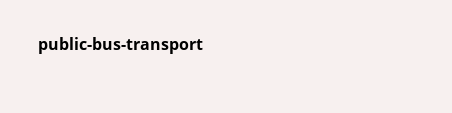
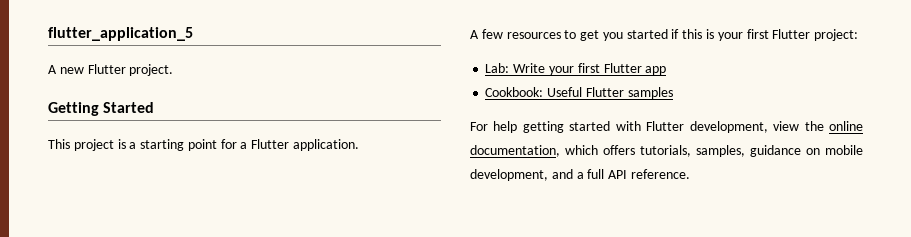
- public-bus-transport
+ flutter_application_5
+ A new Flutter project.
+ Getting Started
+ This project is a starting point for a Flutter application.
+ A few resources to get you started if this is your first Flutter project:
+ Lab: Write your first Flutter app
+ Cookbook: Useful Flutter samples
+ For help getting started with Flutter development, view the online documentation, which offers tutorials, samples, guidance on mobile development, and a full API reference.

